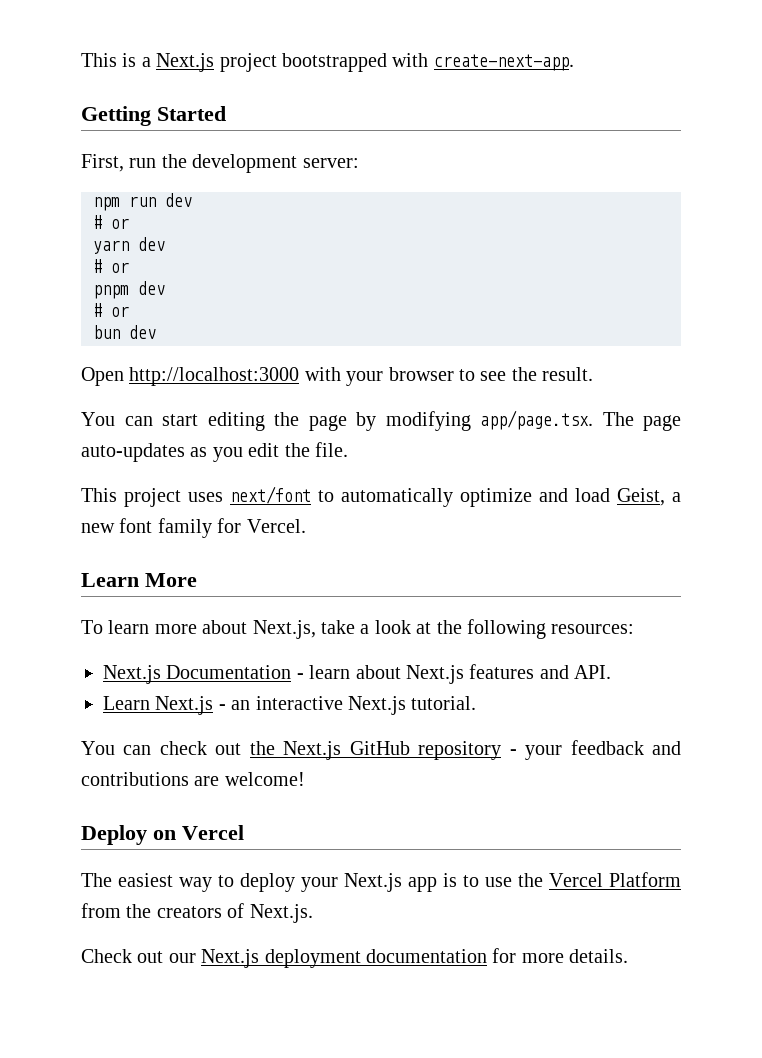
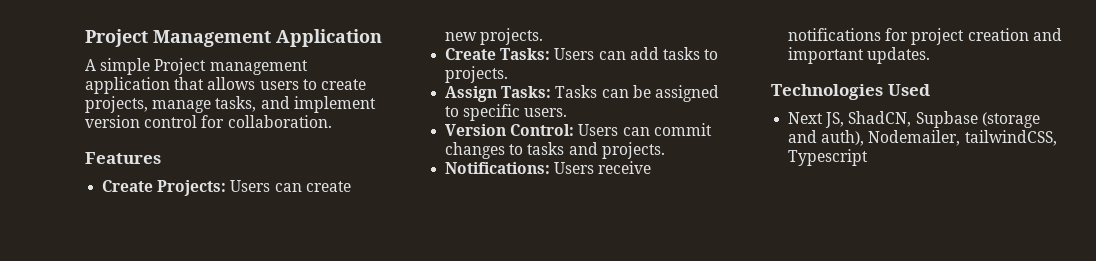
- This is a Next.js project bootstrapped with create-next-app.
- Getting Started
- First, run the development server:
- npm run dev
- # or
- yarn dev
- # or
- pnpm dev
- # or
- bun dev
- Open http://localhost:3000 with your browser to see the result.
- You can start editing the page by modifying app/page.tsx. The page auto-updates as you edit the file.
- This project uses next/font to automatically optimize and load Geist, a new font family for Vercel.
- Learn More
- To learn more about Next.js, take a look at the following resources:
- Next.js Documentation - learn about Next.js features and API.
- Learn Next.js - an interactive Next.js tutorial.
- You can check out the Next.js GitHub repository - your feedback and contributions are welcome!
- Deploy on Vercel
- The easiest way to deploy your Next.js app is to use the Vercel Platform from the creators of Next.js.
- Check out our Next.js deployment documentation for more details.
+ Project Management Application
+ A simple Project management application that allows users to create projects, manage tasks, and implement version control for collaboration.
+ Features
+ Create Projects: Users can create new projects.
+ Create Tasks: Users can add tasks to projects.
+ Assign Tasks: Tasks can be assigned to specific users.
+ Version Control: Users can commit changes to tasks and projects.
+ Notifications: Users receive notifications for project creation and important updates.
+ Technologies Used
+ Next JS, ShadCN, Supbase (storage and auth), Nodemailer, tailwindCSS, Typescript

